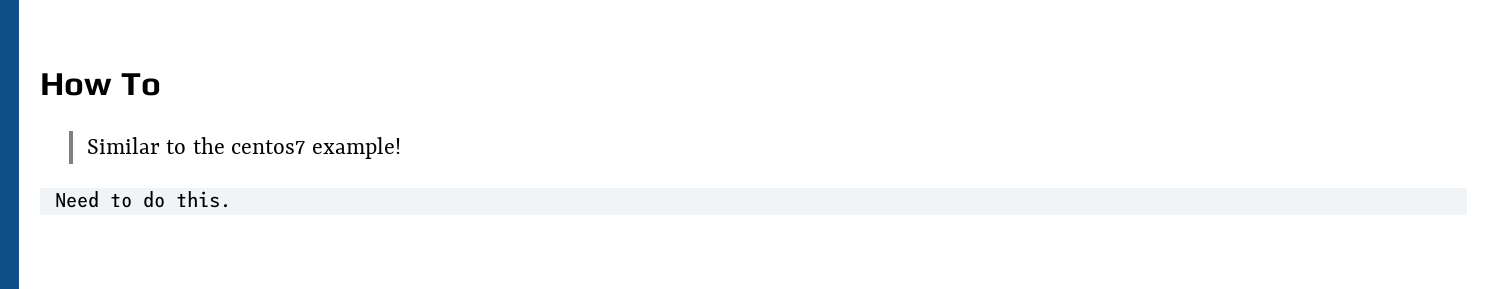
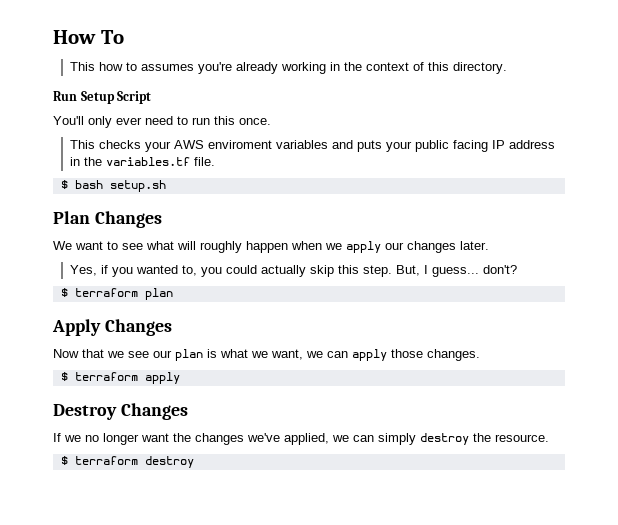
- Similar to the centos7 example!
- Need to do this.
+ This how to assumes you're already working in the context of this directory.
+ Run Setup Script
+ You'll only ever need to run this once.
+ This checks your AWS enviroment variables and puts your public facing IP address in the variables.tf file.
+ $ bash setup.sh
+ Plan Changes
+ We want to see what will roughly happen when we apply our changes later.
+ Yes, if you wanted to, you could actually skip this step. But, I guess... don't?
+ $ terraform plan
+ Apply Changes
+ Now that we see our plan is what we want, we can apply those changes.
+ $ terraform apply
+ Destroy Changes
+ If we no longer want the changes we've applied, we can simply destroy the resource.
+ $ terraform destroy

